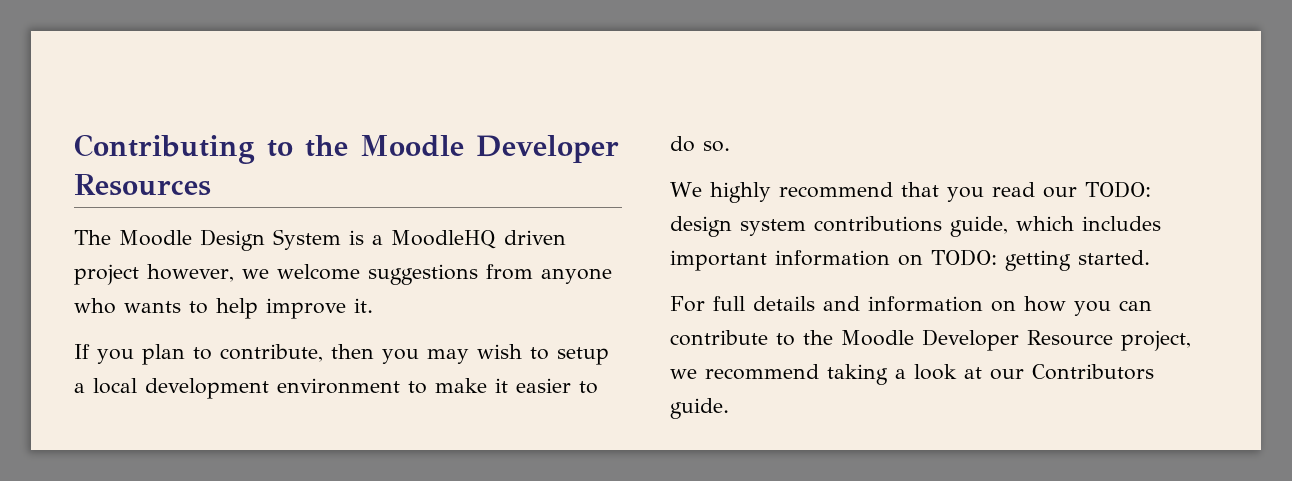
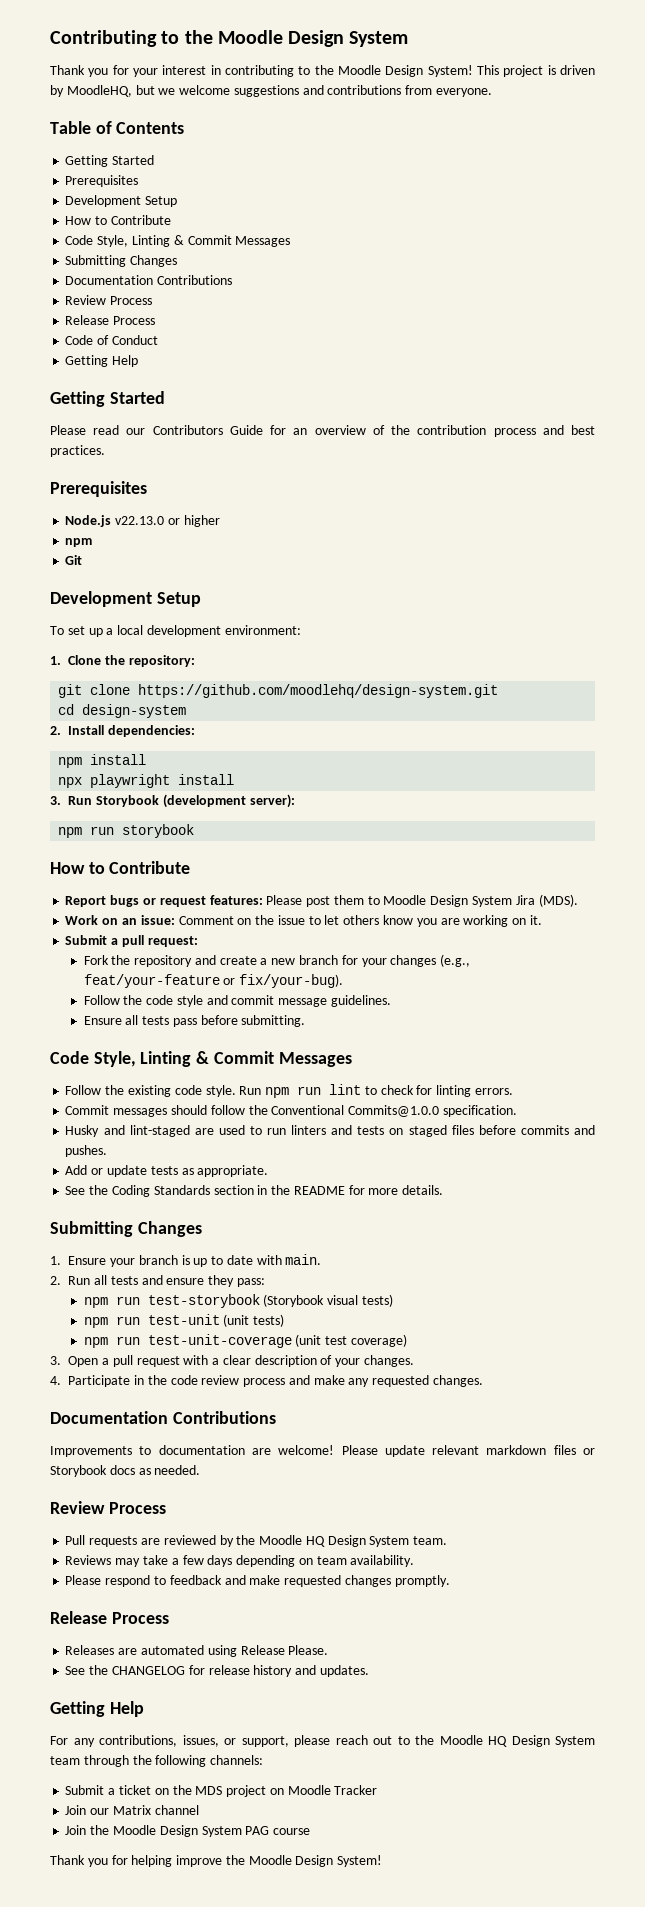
- Contributing to the Moodle Developer Resources
- The Moodle Design System is a MoodleHQ driven project however, we welcome suggestions from anyone who wants to help improve it.
- If you plan to contribute, then you may wish to setup a local development environment to make it easier to do so.
- We highly recommend that you read our TODO: design system contributions guide, which includes important information on TODO: getting started.
- For full details and information on how you can contribute to the Moodle Developer Resource project, we recommend taking a look at our Contributors guide.
+ Contributing to the Moodle Design System
+ Thank you for your interest in contributing to the Moodle Design System! This project is driven by MoodleHQ, but we welcome suggestions and contributions from everyone.
+ Table of Contents
+ Getting Started
+ Prerequisites
+ Development Setup
+ How to Contribute
+ Code Style, Linting & Commit Messages
+ Submitting Changes
+ Documentation Contributions
+ Review Process
+ Release Process
+ Code of Conduct
+ Getting Help
+ Getting Started
+ Please read our Contributors Guide for an overview of the contribution process and best practices.
+ Prerequisites
+ Node.js v22.13.0 or higher
+ npm
+ Git
+ Development Setup
+ To set up a local development environment:
+ 1. Clone the repository:
+ git clone https://github.com/moodlehq/design-system.git
+ cd design-system
+ 2. Install dependencies:
+ npm install
+ npx playwright install
+ 3. Run Storybook (development server):
+ npm run storybook
+ How to Contribute
+ Report bugs or request features: Please post them to Moodle Design System Jira (MDS).
+ Work on an issue: Comment on the issue to let others know you are working on it.
+ Submit a pull request:
+ Fork the repository and create a new branch for your changes (e.g., feat/your-feature or fix/your-bug).
+ Follow the code style and commit message guidelines.
+ Ensure all tests pass before submitting.
+ Code Style, Linting & Commit Messages
+ Follow the existing code style. Run npm run lint to check for linting errors.
+ Commit messages should follow the Conventional Commits@1.0.0 specification.
+ Husky and lint-staged are used to run linters and tests on staged files before commits and pushes.
+ Add or update tests as appropriate.
+ See the Coding Standards section in the README for more details.
+ Submitting Changes
+ 1. Ensure your branch is up to date with main.
+ 2. Run all tests and ensure they pass:
+ npm run test-storybook (Storybook visual tests)
+ npm run test-unit (unit tests)
+ npm run test-unit-coverage (unit test coverage)
+ 3. Open a pull request with a clear description of your changes.
+ 4. Participate in the code review process and make any requested changes.
+ Documentation Contributions
+ Improvements to documentation are welcome! Please update relevant markdown files or Storybook docs as needed.
+ Review Process
+ Pull requests are reviewed by the Moodle HQ Design System team.
+ Reviews may take a few days depending on team availability.
+ Please respond to feedback and make requested changes promptly.
+ Release Process
+ Releases are automated using Release Please.
+ See the CHANGELOG for release history and updates.
+ Getting Help
+ For any contributions, issues, or support, please reach out to the Moodle HQ Design System team through the following channels:
+ Submit a ticket on the MDS project on Moodle Tracker
+ Join our Matrix channel
+ Join the Moodle Design System PAG course
+ Thank you for helping improve the Moodle Design System!

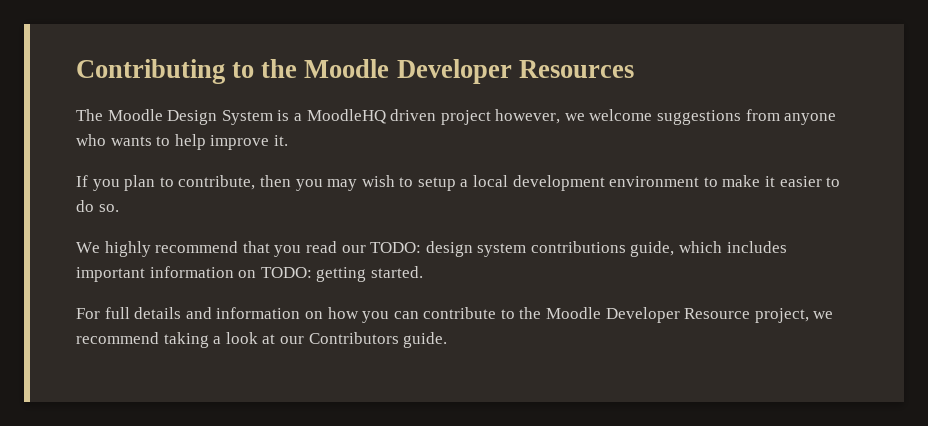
- Contributing to the Moodle Design System
- Thank you for your interest in contributing to the Moodle Design System! This project is driven by MoodleHQ, but we welcome suggestions and contributions from everyone.
- Table of Contents
- Getting Started
- Prerequisites
- Development Setup
- How to Contribute
- Code Style, Linting & Commit Messages
- Submitting Changes
- Documentation Contributions
- Review Process
- Release Process
- Code of Conduct
- Getting Help
- Getting Started
- Please read our Contributors Guide for an overview of the contribution process and best practices.
- Prerequisites
- Node.js v22.13.0 or higher
- npm
- Git
- Development Setup
- To set up a local development environment:
- 1. Clone the repository:
- git clone https://github.com/moodlehq/design-system.git
- cd design-system
- 2. Install dependencies:
- npm install
- npx playwright install
- 3. Run Storybook (development server):
- npm run storybook
- How to Contribute
- Report bugs or request features: Please post them to Moodle Design System Jira (MDS).
- Work on an issue: Comment on the issue to let others know you are working on it.
- Submit a pull request:
- Fork the repository and create a new branch for your changes (e.g., feat/your-feature or fix/your-bug).
- Follow the code style and commit message guidelines.
- Ensure all tests pass before submitting.
- Code Style, Linting & Commit Messages
- Follow the existing code style. Run npm run lint to check for linting errors.
- Commit messages should follow the Conventional Commits@1.0.0 specification.
- Husky and lint-staged are used to run linters and tests on staged files before commits and pushes.
- Add or update tests as appropriate.
- See the Coding Standards section in the README for more details.
- Submitting Changes
- 1. Ensure your branch is up to date with main.
- 2. Run all tests and ensure they pass:
- npm run test-storybook (Storybook visual tests)
- npm run test-unit (unit tests)
- npm run test-unit-coverage (unit test coverage)
- 3. Open a pull request with a clear description of your changes.
- 4. Participate in the code review process and make any requested changes.
- Documentation Contributions
- Improvements to documentation are welcome! Please update relevant markdown files or Storybook docs as needed.
- Review Process
- Pull requests are reviewed by the Moodle HQ Design System team.
- Reviews may take a few days depending on team availability.
- Please respond to feedback and make requested changes promptly.
- Release Process
- Releases are automated using Release Please.
- See the CHANGELOG for release history and updates.
- Getting Help
- For any contributions, issues, or support, please reach out to the Moodle HQ Design System team through the following channels:
- Submit a ticket on the MDS project on Moodle Tracker
- Join our Matrix channel
- Join the Moodle Design System PAG course
- Thank you for helping improve the Moodle Design System!
+ Contributing to the Moodle Developer Resources
+ The Moodle Design System is a MoodleHQ driven project however, we welcome suggestions from anyone who wants to help improve it.
+ If you plan to contribute, then you may wish to setup a local development environment to make it easier to do so.
+ We highly recommend that you read our TODO: design system contributions guide, which includes important information on TODO: getting started.
+ For full details and information on how you can contribute to the Moodle Developer Resource project, we recommend taking a look at our Contributors guide.

